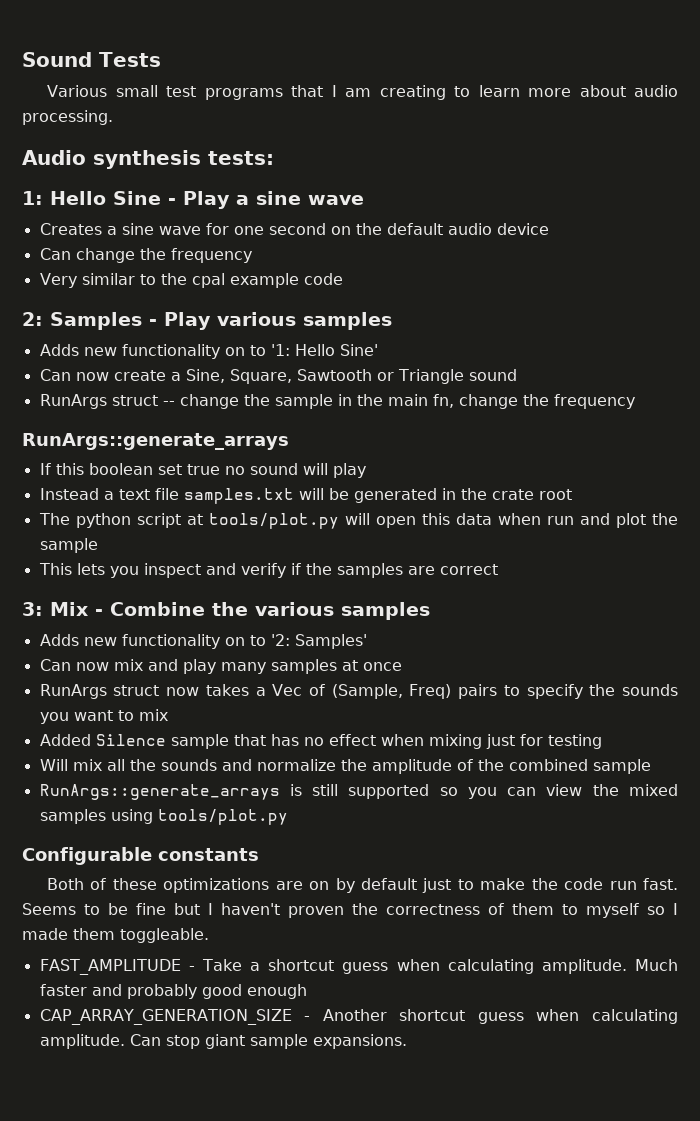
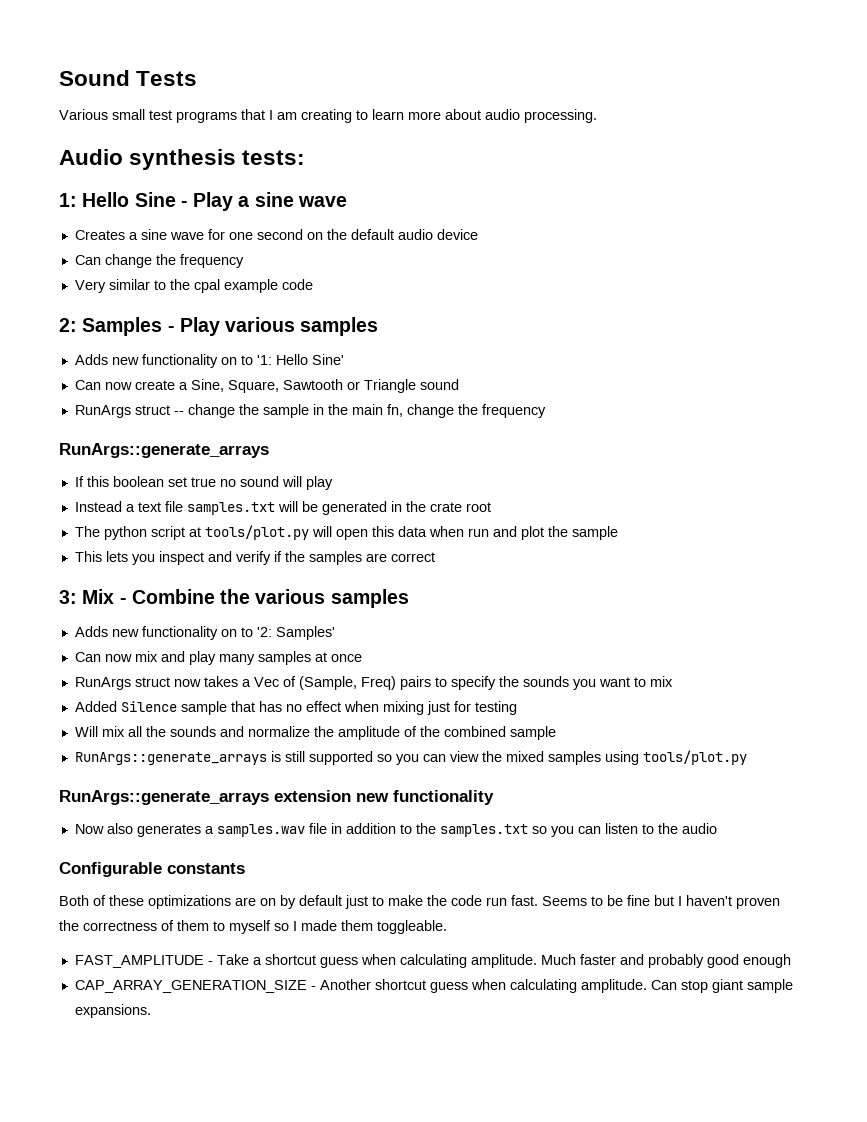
+ RunArgs::generate_arrays extension new functionality
+ Now also generates a samples.wav file in addition to the samples.txt so you can listen to the audio

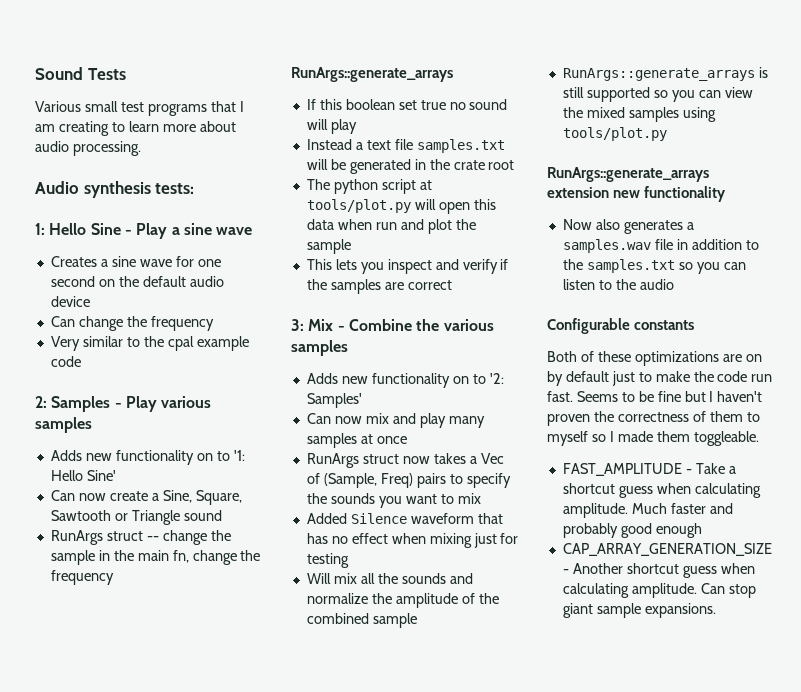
- Added Silence sample that has no effect when mixing just for testing
+ Added Silence waveform that has no effect when mixing just for testing

